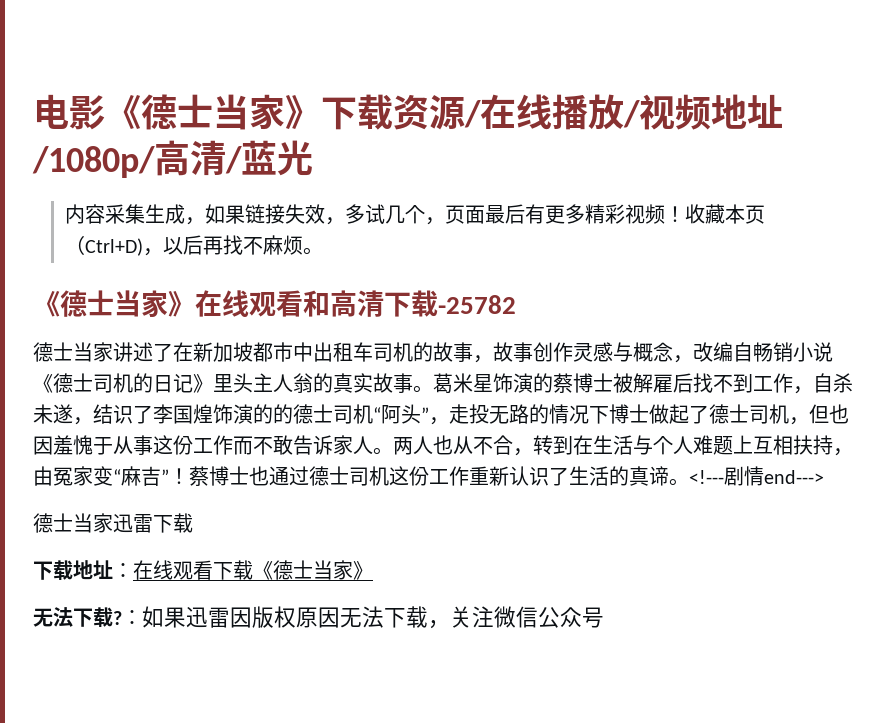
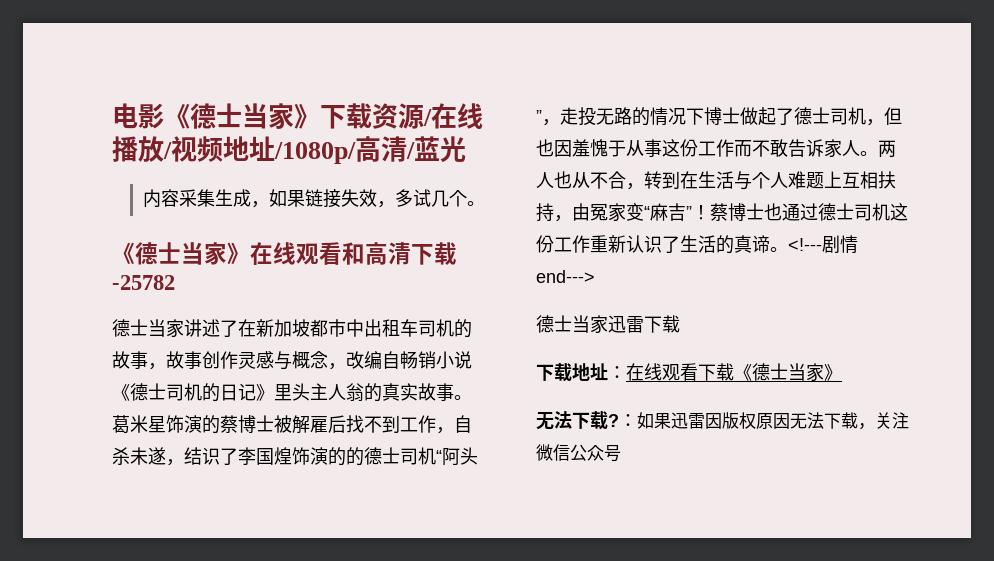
- 内容采集生成，如果链接失效，多试几个，页面最后有更多精彩视频！收藏本页（Ctrl+D)，以后再找不麻烦。
+ 内容采集生成，如果链接失效，多试几个。

